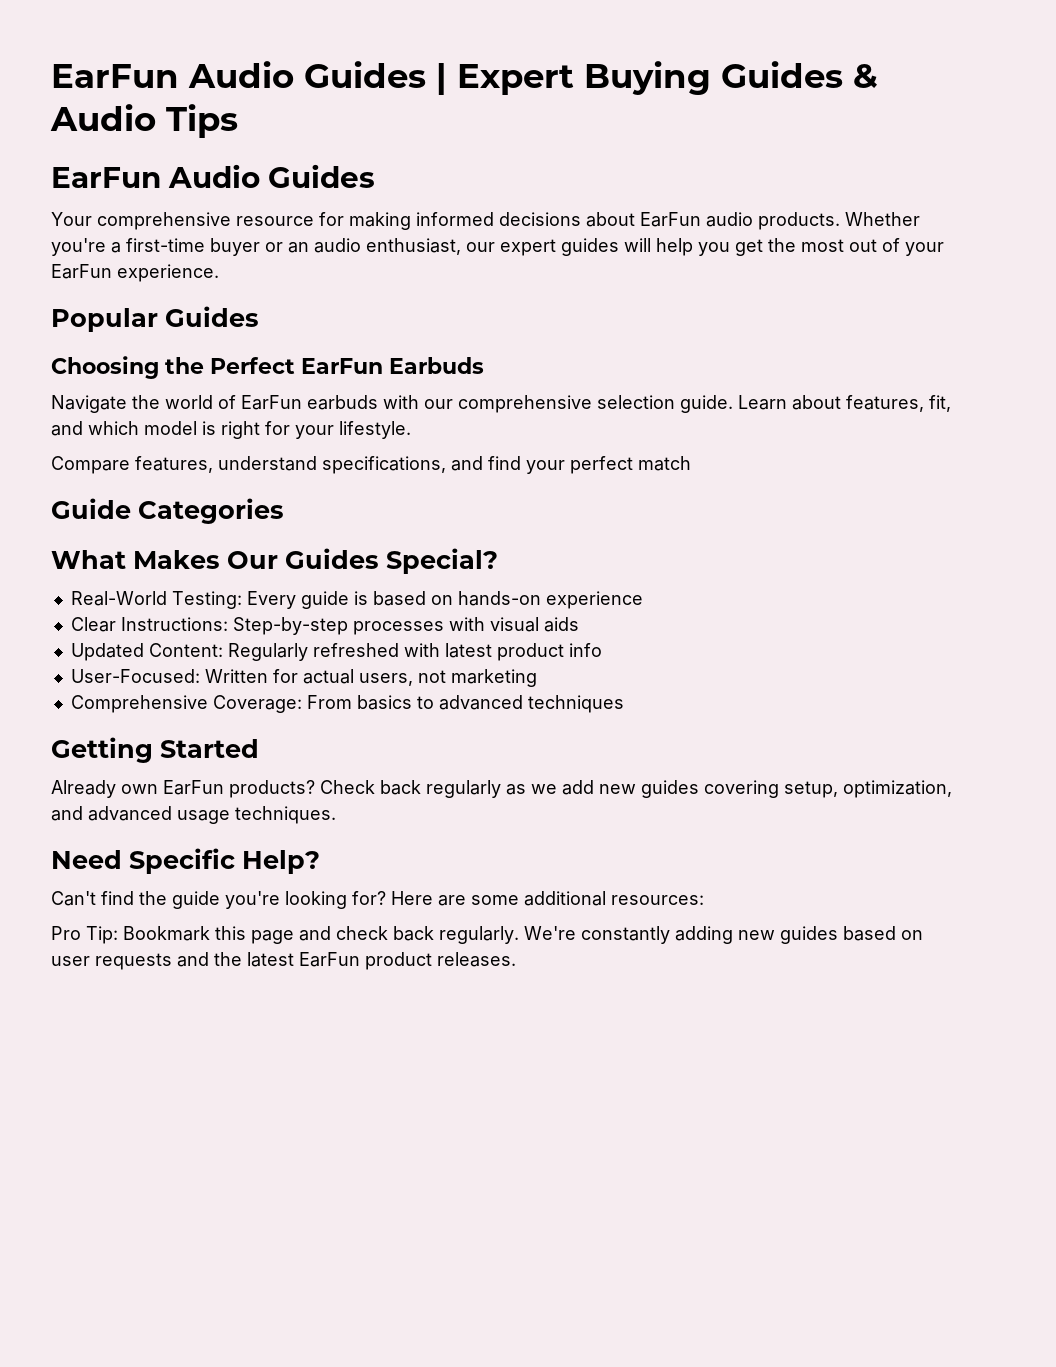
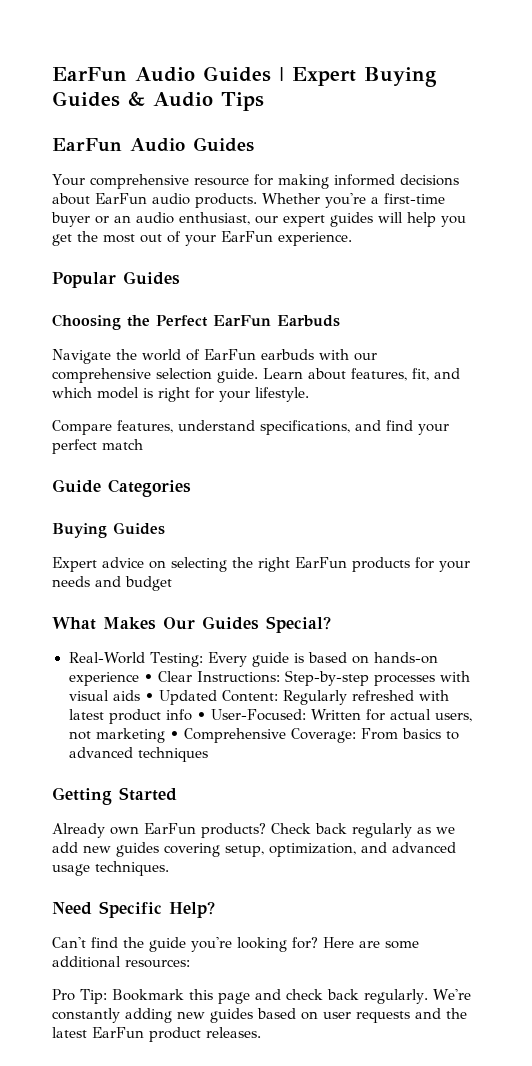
  Guide Categories
+ Buying Guides
+ Expert advice on selecting the right EarFun products for your needs and budget
- Real-World Testing: Every guide is based on hands-on experience
- Clear Instructions: Step-by-step processes with visual aids
- Updated Content: Regularly refreshed with latest product info
- User-Focused: Written for actual users, not marketing
- Comprehensive Coverage: From basics to advanced techniques
+ Real-World Testing: Every guide is based on hands-on experience • Clear Instructions: Step-by-step processes with visual aids • Updated Content: Regularly refreshed with latest product info • User-Focused: Written for actual users, not marketing • Comprehensive Coverage: From basics to advanced techniques

